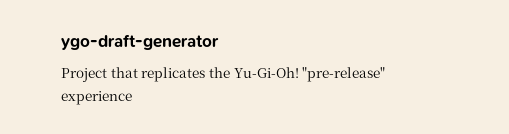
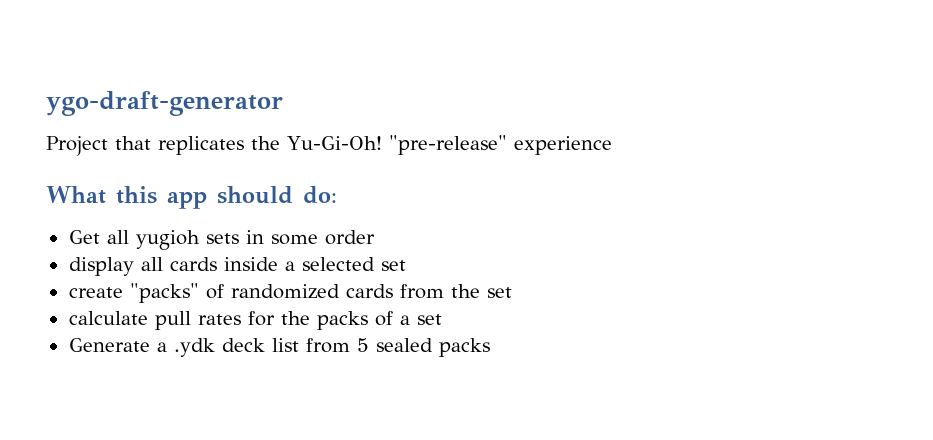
+ What this app should do:
+ Get all yugioh sets in some order
+ display all cards inside a selected set
+ create "packs" of randomized cards from the set
+ calculate pull rates for the packs of a set
+ Generate a .ydk deck list from 5 sealed packs

